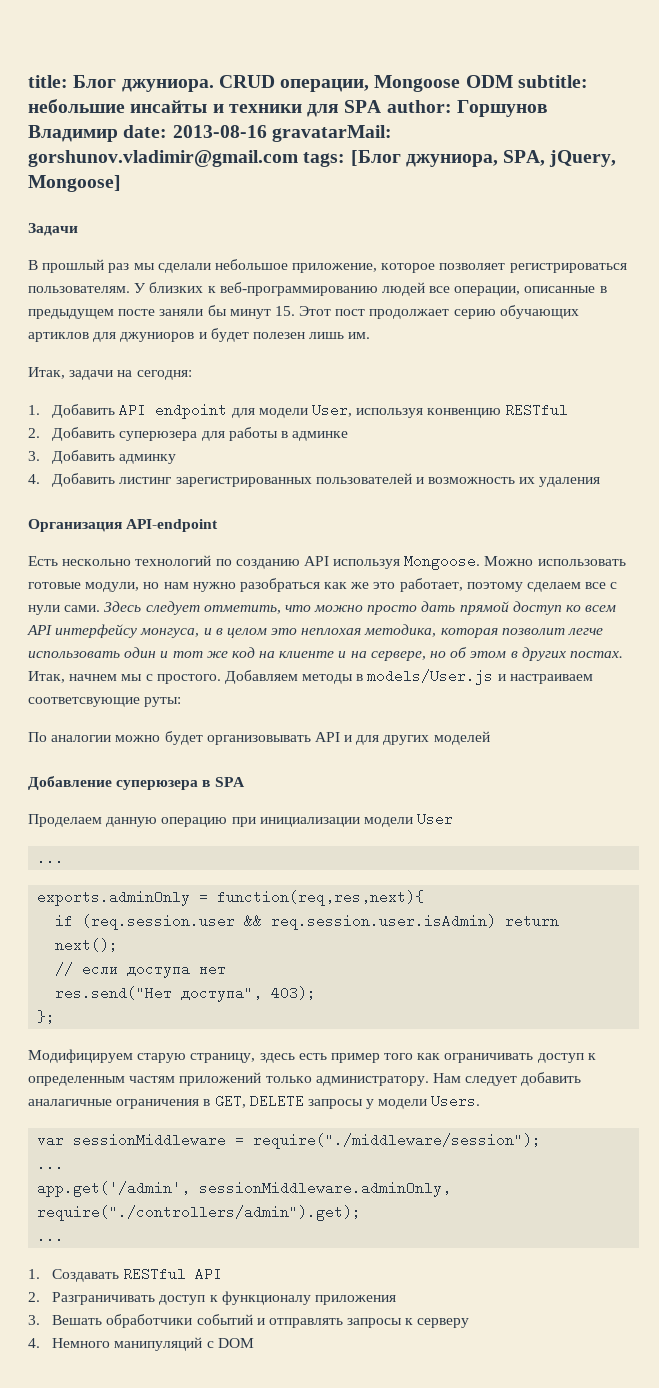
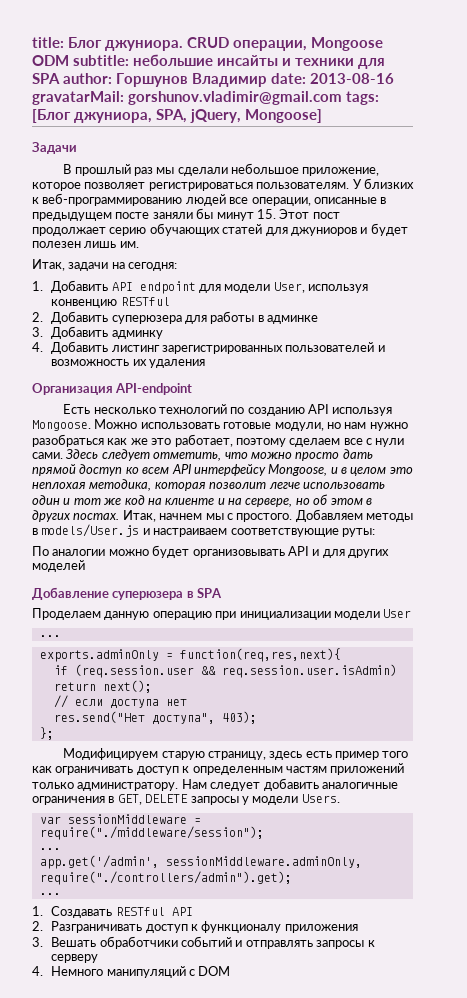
- У близких к веб-программированию людей все операции, описанные в предыдущем посте заняли бы минут 15. Этот пост продолжает серию обучающих артиклов для джуниоров и будет полезен лишь им.
+ У близких к веб-программированию людей все операции, описанные в предыдущем посте заняли бы минут 15. Этот пост продолжает серию обучающих статей для джуниоров и будет полезен лишь им.
- Есть нескольно технологий по созданию API используя Mongoose.
+ Есть несколько технологий по созданию API используя Mongoose.
- Здесь следует отметить, что можно просто дать прямой доступ ко всем API интерфейсу монгуса, и в целом это неплохая методика, которая позволит легче использовать один и тот же код на клиенте и на сервере, но об этом в других постах.
+ Здесь следует отметить, что можно просто дать прямой доступ ко всем API интерфейсу Mongoose, и в целом это неплохая методика, которая позволит легче использовать один и тот же код на клиенте и на сервере, но об этом в других постах.
- Добавляем методы в models/User.js и настраиваем соответсвующие руты:
+ Добавляем методы в models/User.js и настраиваем соответствующие руты:
- Нам следует добавить аналагичные ограничения в GET, DELETE запросы у модели Users.
+ Нам следует добавить аналогичные ограничения в GET, DELETE запросы у модели Users.

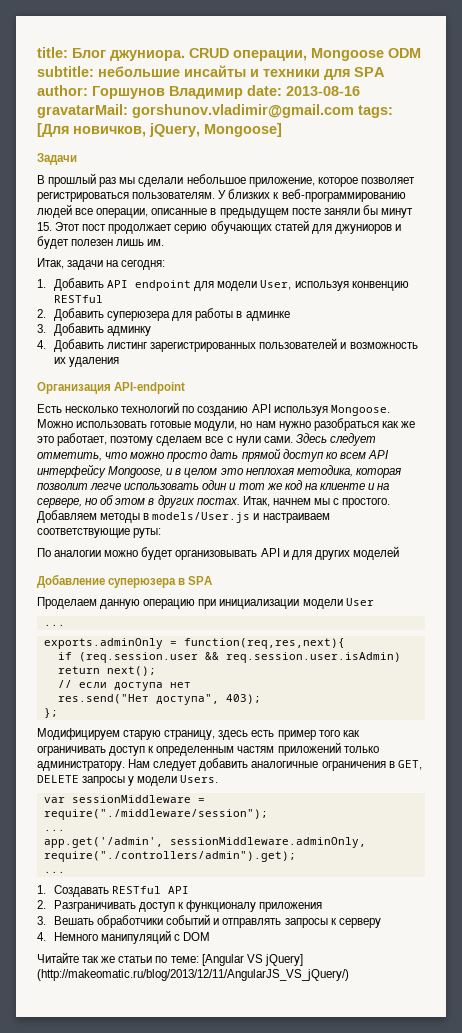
- CRUD операции, Mongoose ODM subtitle: небольшие инсайты и техники для SPA author: Горшунов Владимир date: 2013-08-16 gravatarMail: gorshunov.vladimir@gmail.com tags: [Блог джуниора, SPA, jQuery, Mongoose]
+ CRUD операции, Mongoose ODM subtitle: небольшие инсайты и техники для SPA author: Горшунов Владимир date: 2013-08-16 gravatarMail: gorshunov.vladimir@gmail.com tags: [Для новичков, jQuery, Mongoose]
+ Читайте так же статьи по теме: [Angular VS jQuery] (http://makeomatic.ru/blog/2013/12/11/AngularJS_VS_jQuery/)

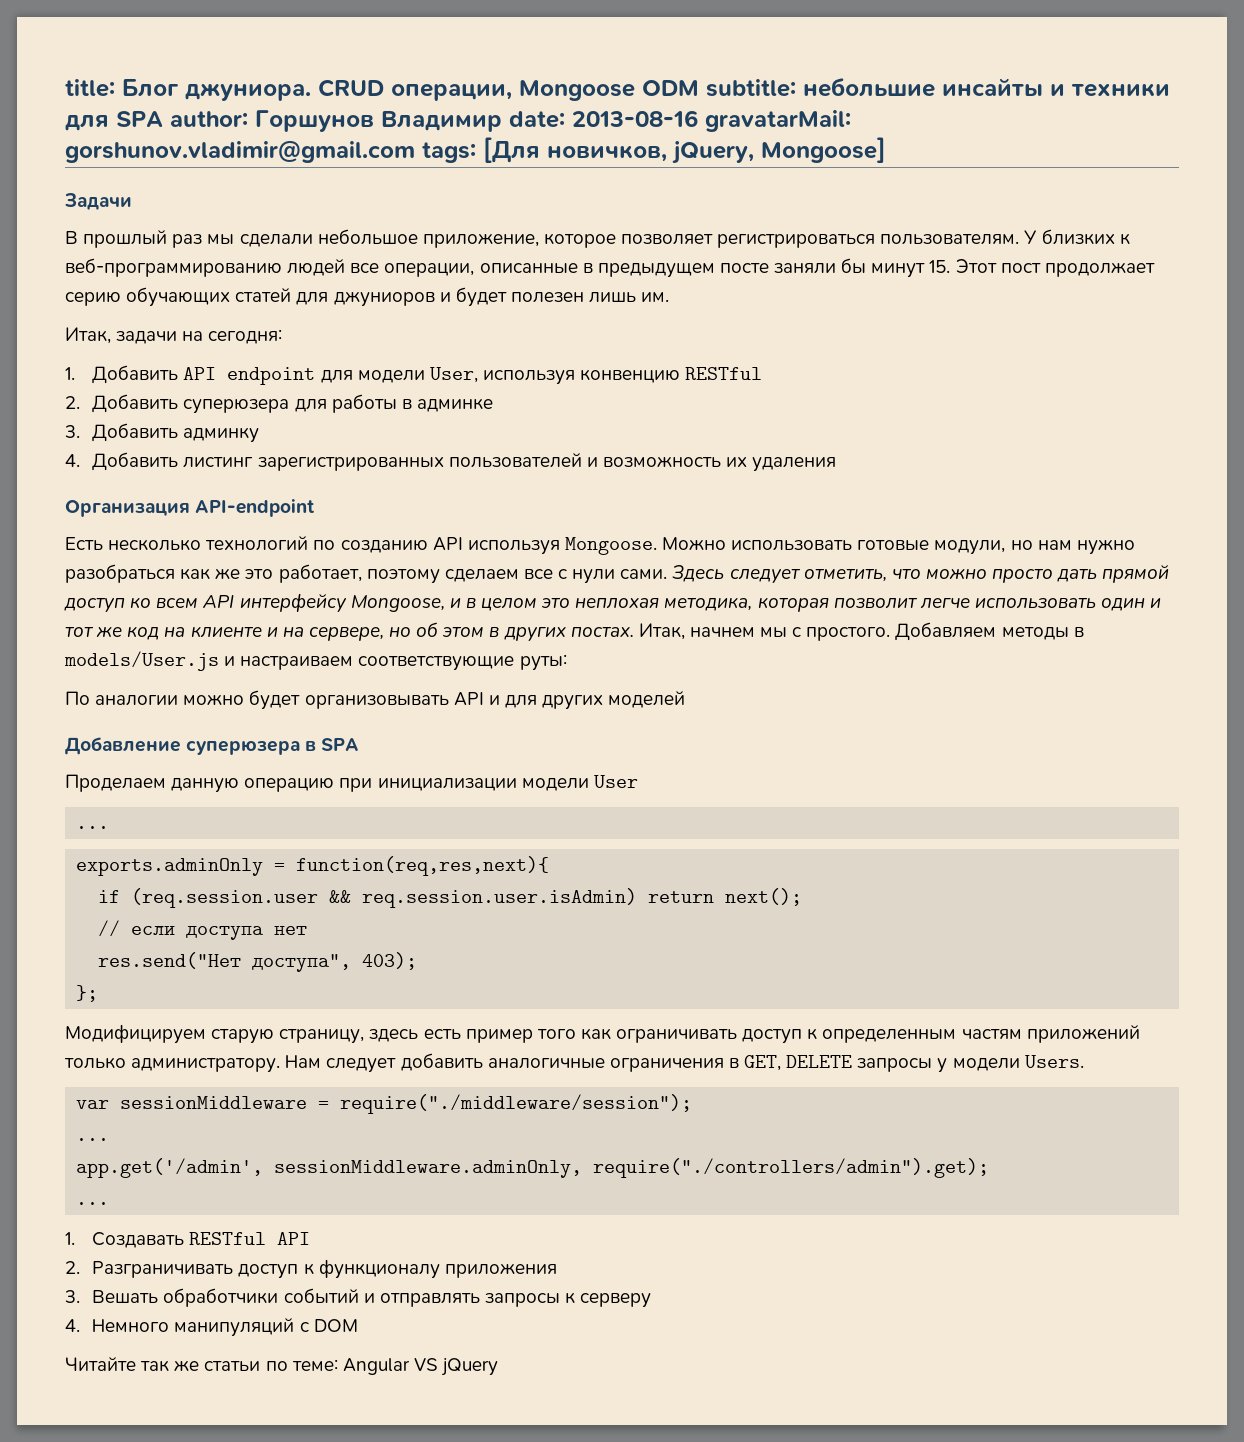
- Читайте так же статьи по теме: [Angular VS jQuery] (http://makeomatic.ru/blog/2013/12/11/AngularJS_VS_jQuery/)
+ Читайте так же статьи по теме: Angular VS jQuery

